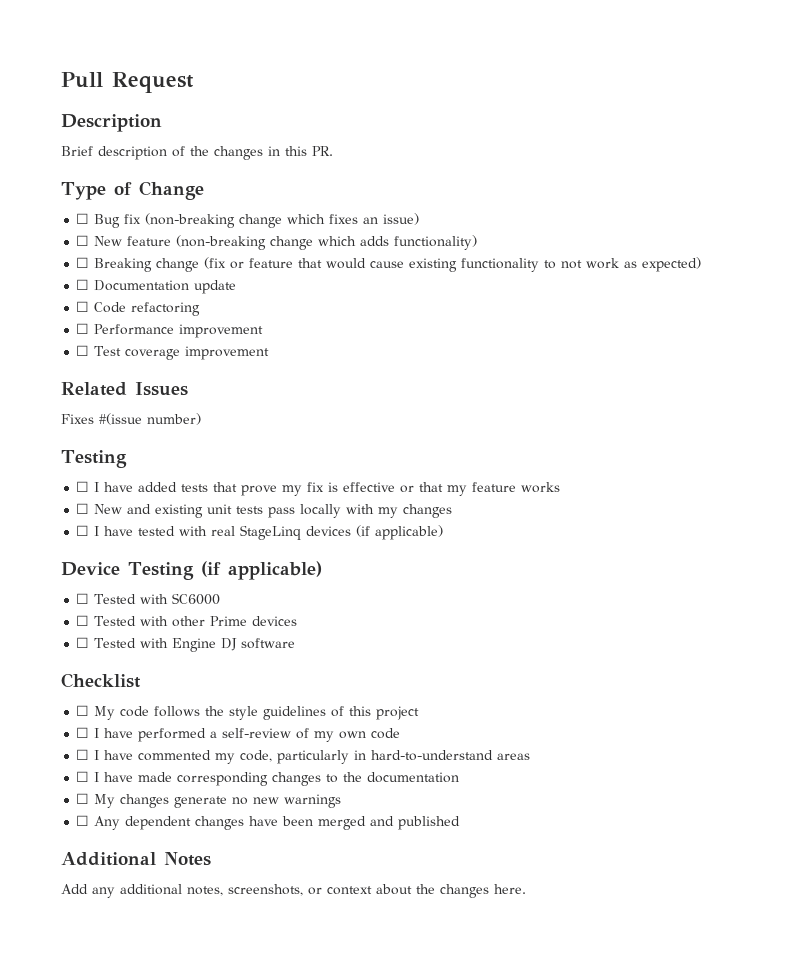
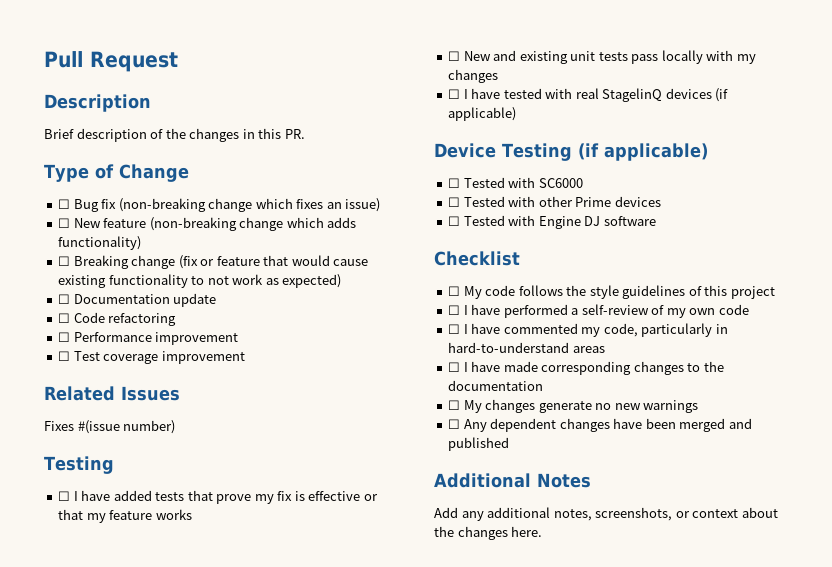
- ☐ I have tested with real StageLinq devices (if applicable)
+ ☐ I have tested with real StagelinQ devices (if applicable)

